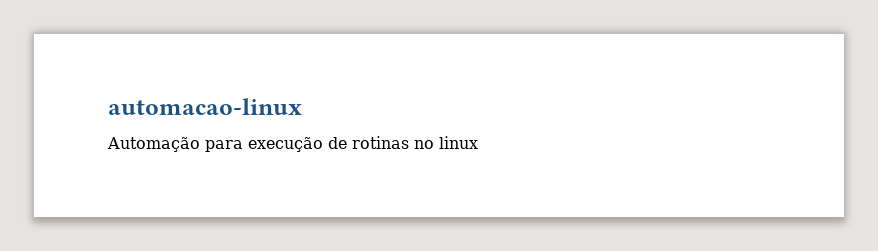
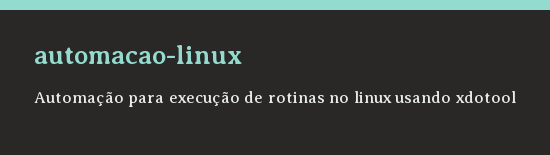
- Automação para execução de rotinas no linux
+ Automação para execução de rotinas no linux usando xdotool

